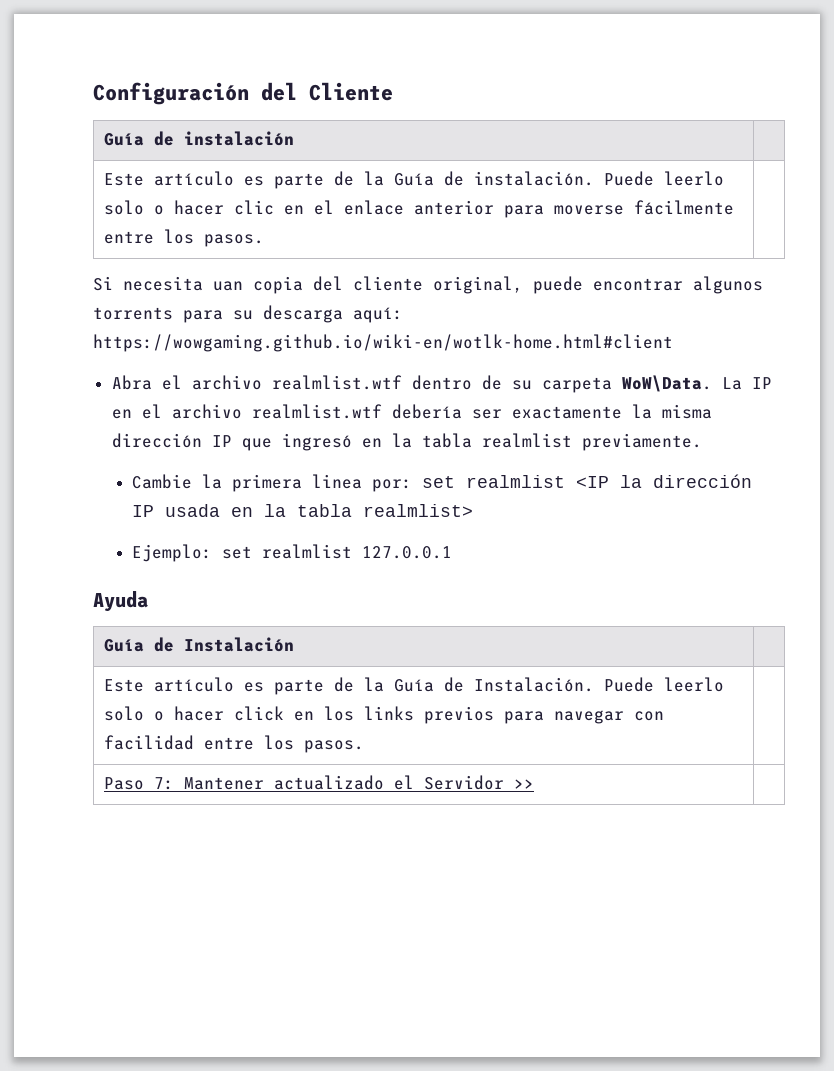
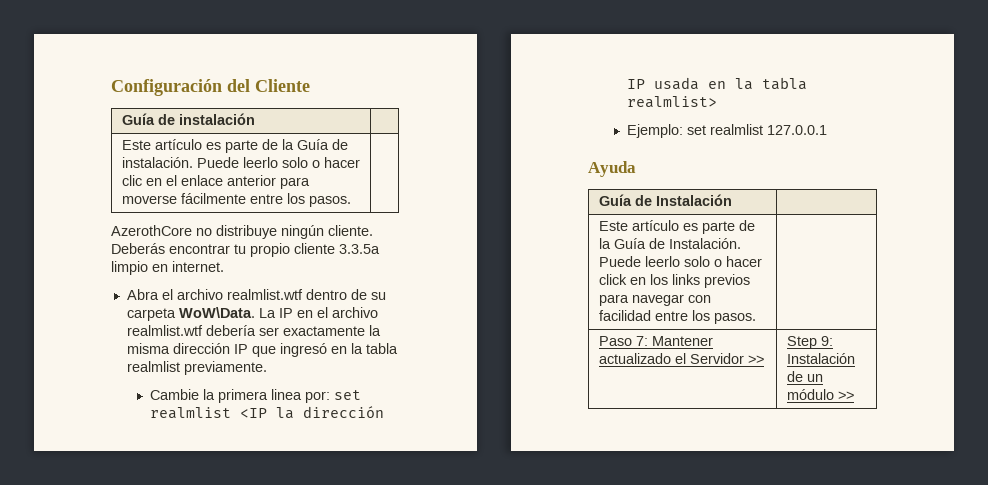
- Si necesita uan copia del cliente original, puede encontrar algunos torrents para su descarga aquí: https://wowgaming.github.io/wiki-en/wotlk-home.html#client
+ AzerothCore no distribuye ningún cliente. Deberás encontrar tu propio cliente 3.3.5a limpio en internet.
- Paso 7: Mantener actualizado el Servidor >> |
+ Paso 7: Mantener actualizado el Servidor >> | Step 9: Instalación de un módulo >>

